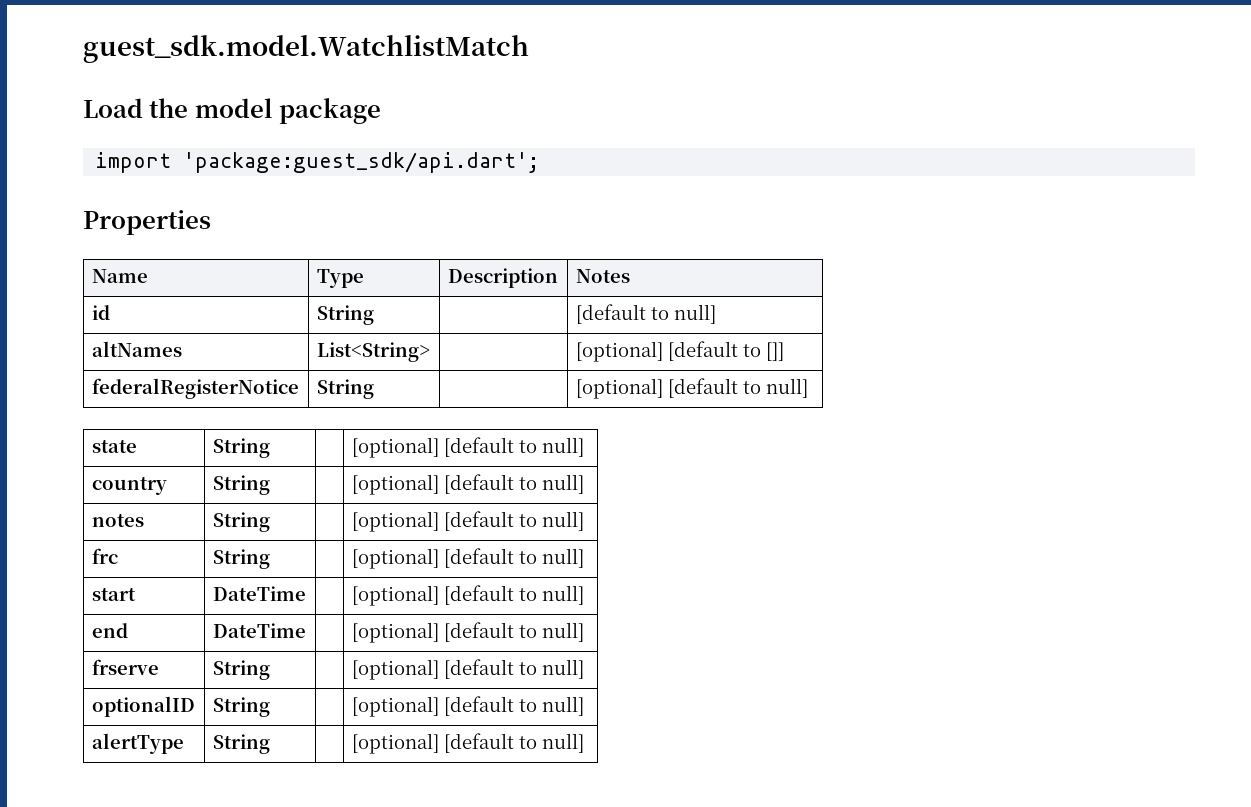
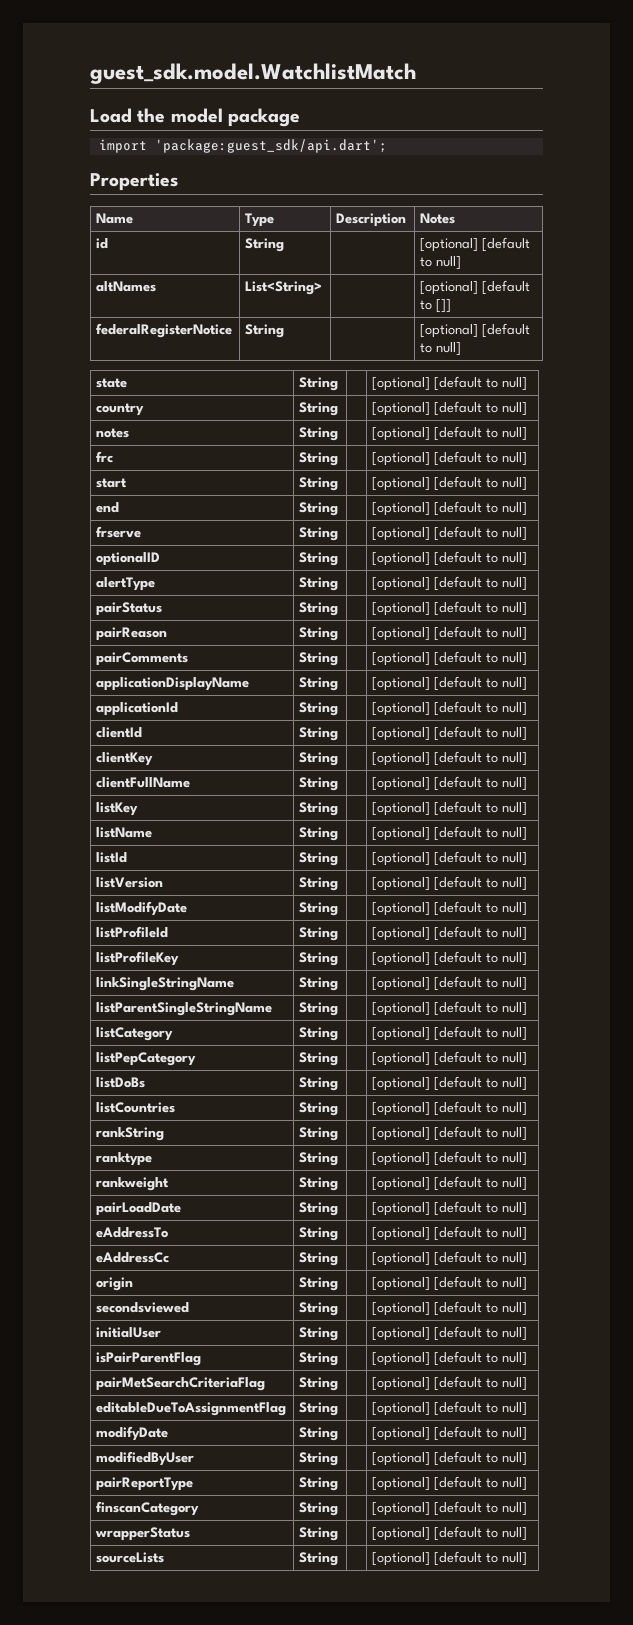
- id | String | | [default to null]
+ id | String | | [optional] [default to null]
- start | DateTime | | [optional] [default to null]
+ start | String | | [optional] [default to null]
- end | DateTime | | [optional] [default to null]
+ end | String | | [optional] [default to null]
+ pairStatus | String | | [optional] [default to null]
+ pairReason | String | | [optional] [default to null]
+ pairComments | String | | [optional] [default to null]
+ applicationDisplayName | String | | [optional] [default to null]
+ applicationId | String | | [optional] [default to null]
+ clientId | String | | [optional] [default to null]
+ clientKey | String | | [optional] [default to null]
+ clientFullName | String | | [optional] [default to null]
+ listKey | String | | [optional] [default to null]
+ listName | String | | [optional] [default to null]
+ listId | String | | [optional] [default to null]
+ listVersion | String | | [optional] [default to null]
+ listModifyDate | String | | [optional] [default to null]
+ listProfileId | String | | [optional] [default to null]
+ listProfileKey | String | | [optional] [default to null]
+ linkSingleStringName | String | | [optional] [default to null]
+ listParentSingleStringName | String | | [optional] [default to null]
+ listCategory | String | | [optional] [default to null]
+ listPepCategory | String | | [optional] [default to null]
+ listDoBs | String | | [optional] [default to null]
+ listCountries | String | | [optional] [default to null]
+ rankString | String | | [optional] [default to null]
+ ranktype | String | | [optional] [default to null]
+ rankweight | String | | [optional] [default to null]
+ pairLoadDate | String | | [optional] [default to null]
+ eAddressTo | String | | [optional] [default to null]
+ eAddressCc | String | | [optional] [default to null]
+ origin | String | | [optional] [default to null]
+ secondsviewed | String | | [optional] [default to null]
+ initialUser | String | | [optional] [default to null]
+ isPairParentFlag | String | | [optional] [default to null]
+ pairMetSearchCriteriaFlag | String | | [optional] [default to null]
+ editableDueToAssignmentFlag | String | | [optional] [default to null]
+ modifyDate | String | | [optional] [default to null]
+ modifiedByUser | String | | [optional] [default to null]
+ pairReportType | String | | [optional] [default to null]
+ finscanCategory | String | | [optional] [default to null]
+ wrapperStatus | String | | [optional] [default to null]
+ sourceLists | String | | [optional] [default to null]

